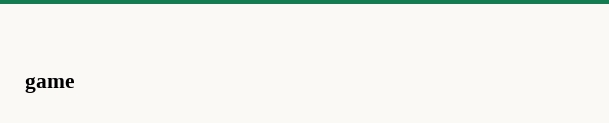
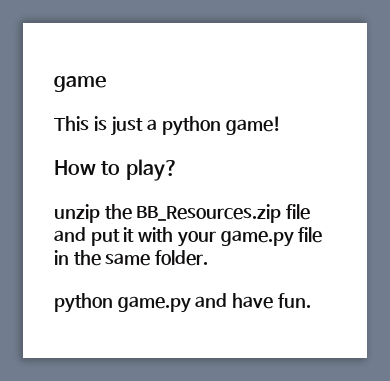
+ This is just a python game!
+ How to play?
+ unzip the BB_Resources.zip file and put it with your game.py file in the same folder.
+ python game.py and have fun.

